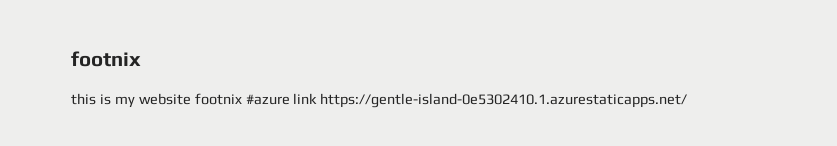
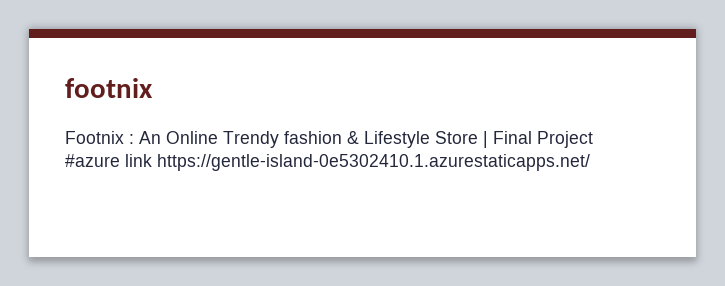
- this is my website footnix #azure link https://gentle-island-0e5302410.1.azurestaticapps.net/
+ Footnix : An Online Trendy fashion & Lifestyle Store | Final Project #azure link https://gentle-island-0e5302410.1.azurestaticapps.net/

